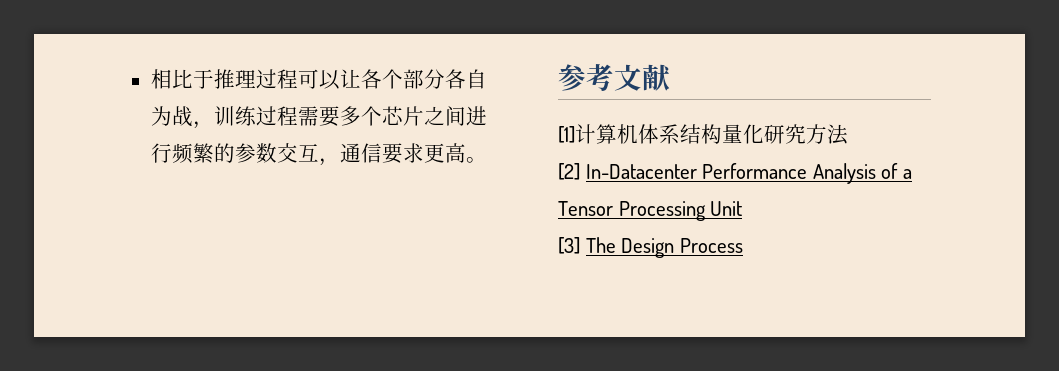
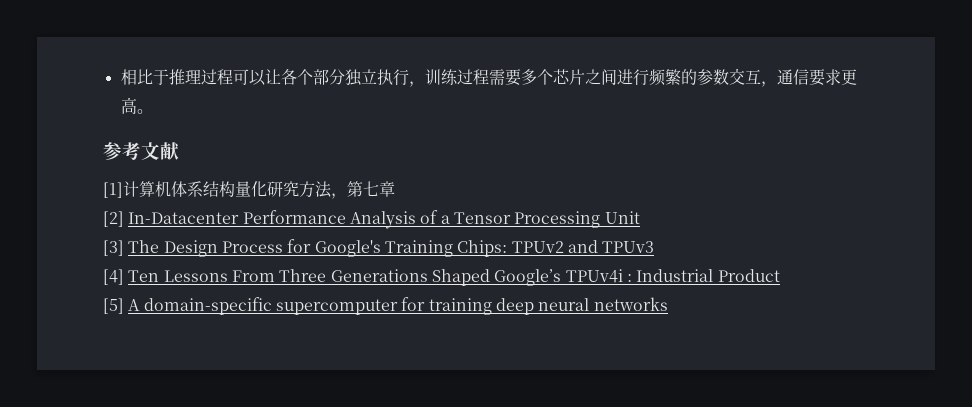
- 相比于推理过程可以让各个部分各自为战，训练过程需要多个芯片之间进行频繁的参数交互，通信要求更高。
+ 相比于推理过程可以让各个部分独立执行，训练过程需要多个芯片之间进行频繁的参数交互，通信要求更高。
- [1]计算机体系结构量化研究方法
+ [1]计算机体系结构量化研究方法，第七章
- [3] The Design Process
+ [3] The Design Process for Google's Training Chips: TPUv2 and TPUv3
+ [4] Ten Lessons From Three Generations Shaped Google’s TPUv4i : Industrial Product
+ [5] A domain-specific supercomputer for training deep neural networks

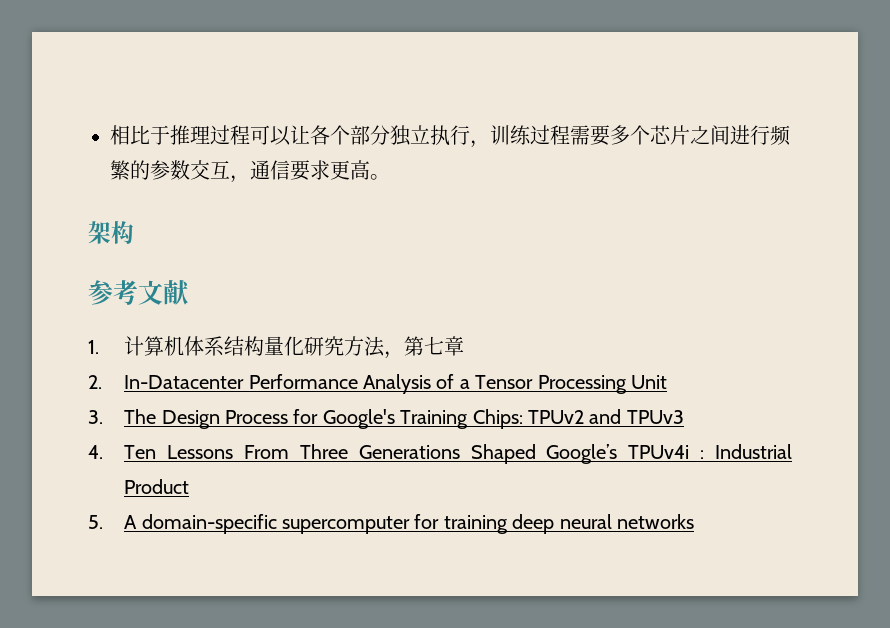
+ 架构
- [1]计算机体系结构量化研究方法，第七章
+ 1.计算机体系结构量化研究方法，第七章
- [2] In-Datacenter Performance Analysis of a Tensor Processing Unit
+ 2. In-Datacenter Performance Analysis of a Tensor Processing Unit
- [3] The Design Process for Google's Training Chips: TPUv2 and TPUv3
+ 3. The Design Process for Google's Training Chips: TPUv2 and TPUv3
- [4] Ten Lessons From Three Generations Shaped Google’s TPUv4i : Industrial Product
+ 4. Ten Lessons From Three Generations Shaped Google’s TPUv4i : Industrial Product
- [5] A domain-specific supercomputer for training deep neural networks
+ 5. A domain-specific supercomputer for training deep neural networks

